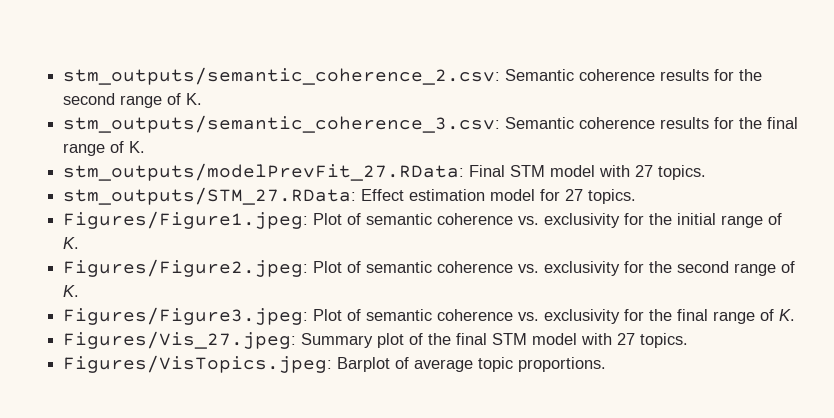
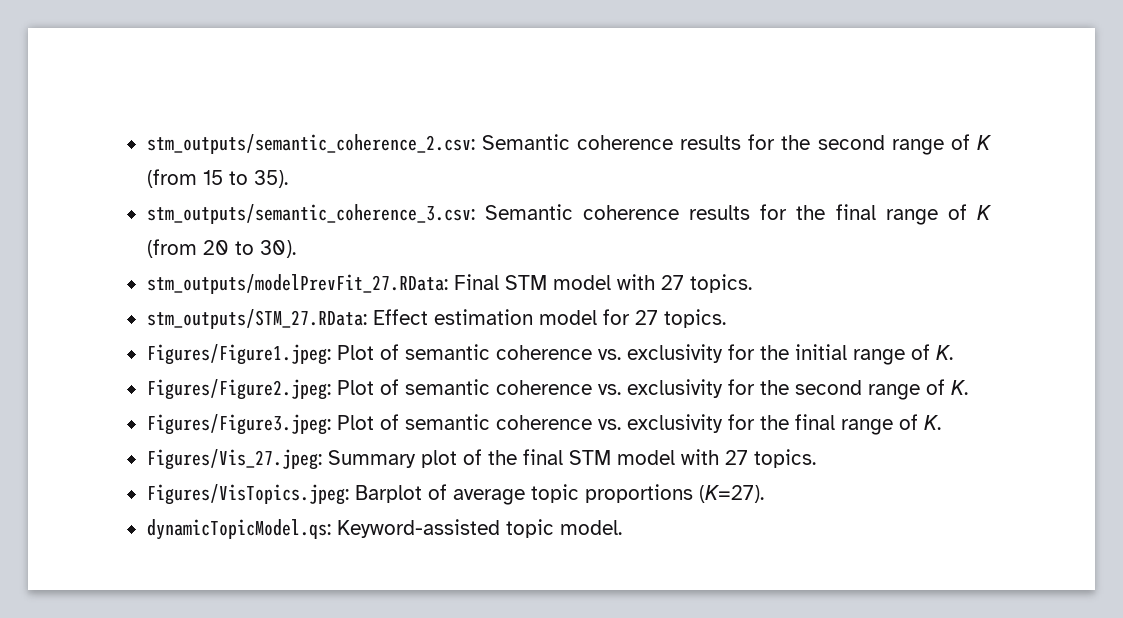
- stm_outputs/semantic_coherence_2.csv: Semantic coherence results for the second range of K.
+ stm_outputs/semantic_coherence_2.csv: Semantic coherence results for the second range of K (from 15 to 35).
- stm_outputs/semantic_coherence_3.csv: Semantic coherence results for the final range of K.
+ stm_outputs/semantic_coherence_3.csv: Semantic coherence results for the final range of K (from 20 to 30).
- Figures/VisTopics.jpeg: Barplot of average topic proportions.
+ Figures/VisTopics.jpeg: Barplot of average topic proportions (K=27).
+ dynamicTopicModel.qs: Keyword-assisted topic model.

